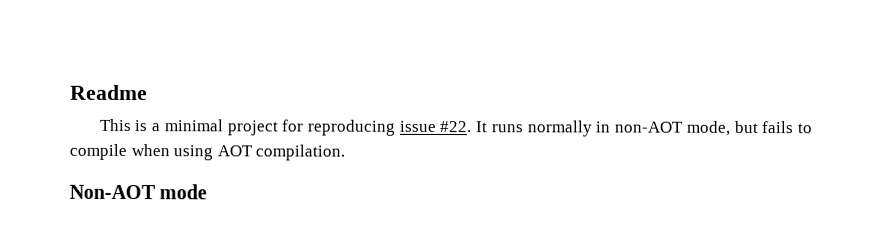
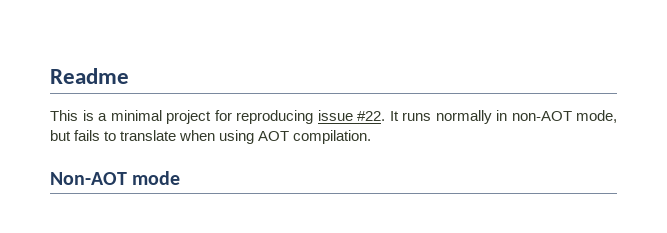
- It runs normally in non-AOT mode, but fails to compile when using AOT compilation.
+ It runs normally in non-AOT mode, but fails to translate when using AOT compilation.

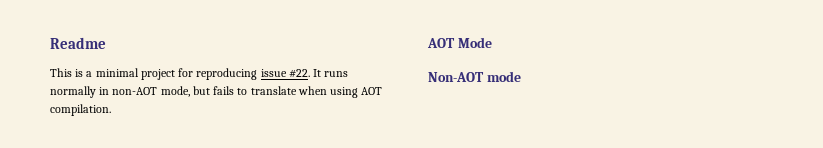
+ AOT Mode

